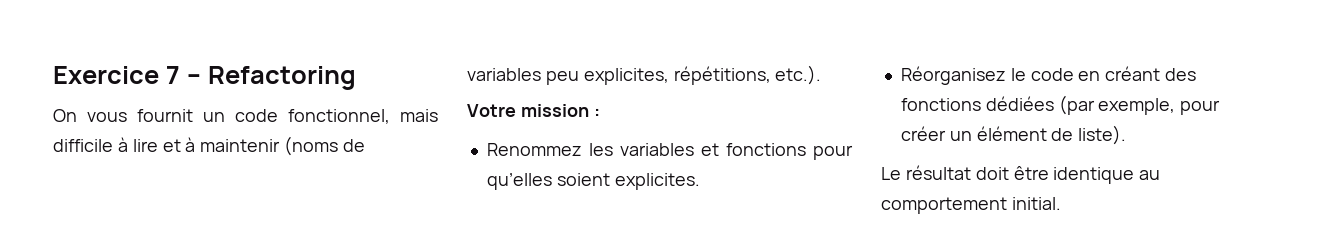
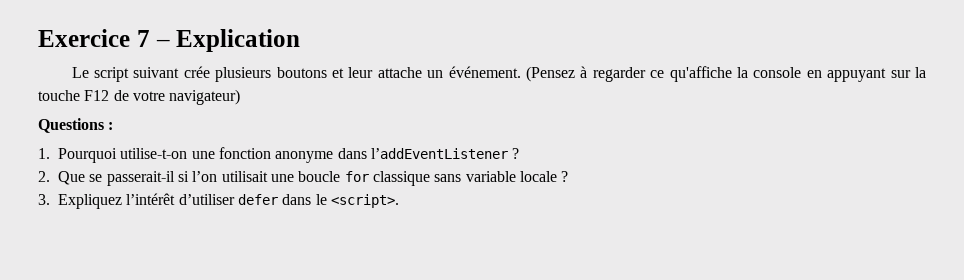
- Exercice 7 – Refactoring
- On vous fournit un code fonctionnel, mais difficile à lire et à maintenir (noms de variables peu explicites, répétitions, etc.).
- Votre mission :
- Renommez les variables et fonctions pour qu’elles soient explicites.
- Réorganisez le code en créant des fonctions dédiées (par exemple, pour créer un élément de liste).
- Le résultat doit être identique au comportement initial.
+ Exercice 7 – Explication
+ Le script suivant crée plusieurs boutons et leur attache un événement. (Pensez à regarder ce qu'affiche la console en appuyant sur la touche F12 de votre navigateur)
+ Questions :
+ 1. Pourquoi utilise-t-on une fonction anonyme dans l’addEventListener ?
+ 2. Que se passerait-il si l’on utilisait une boucle for classique sans variable locale ?
+ 3. Expliquez l’intérêt d’utiliser defer dans le <script>.

